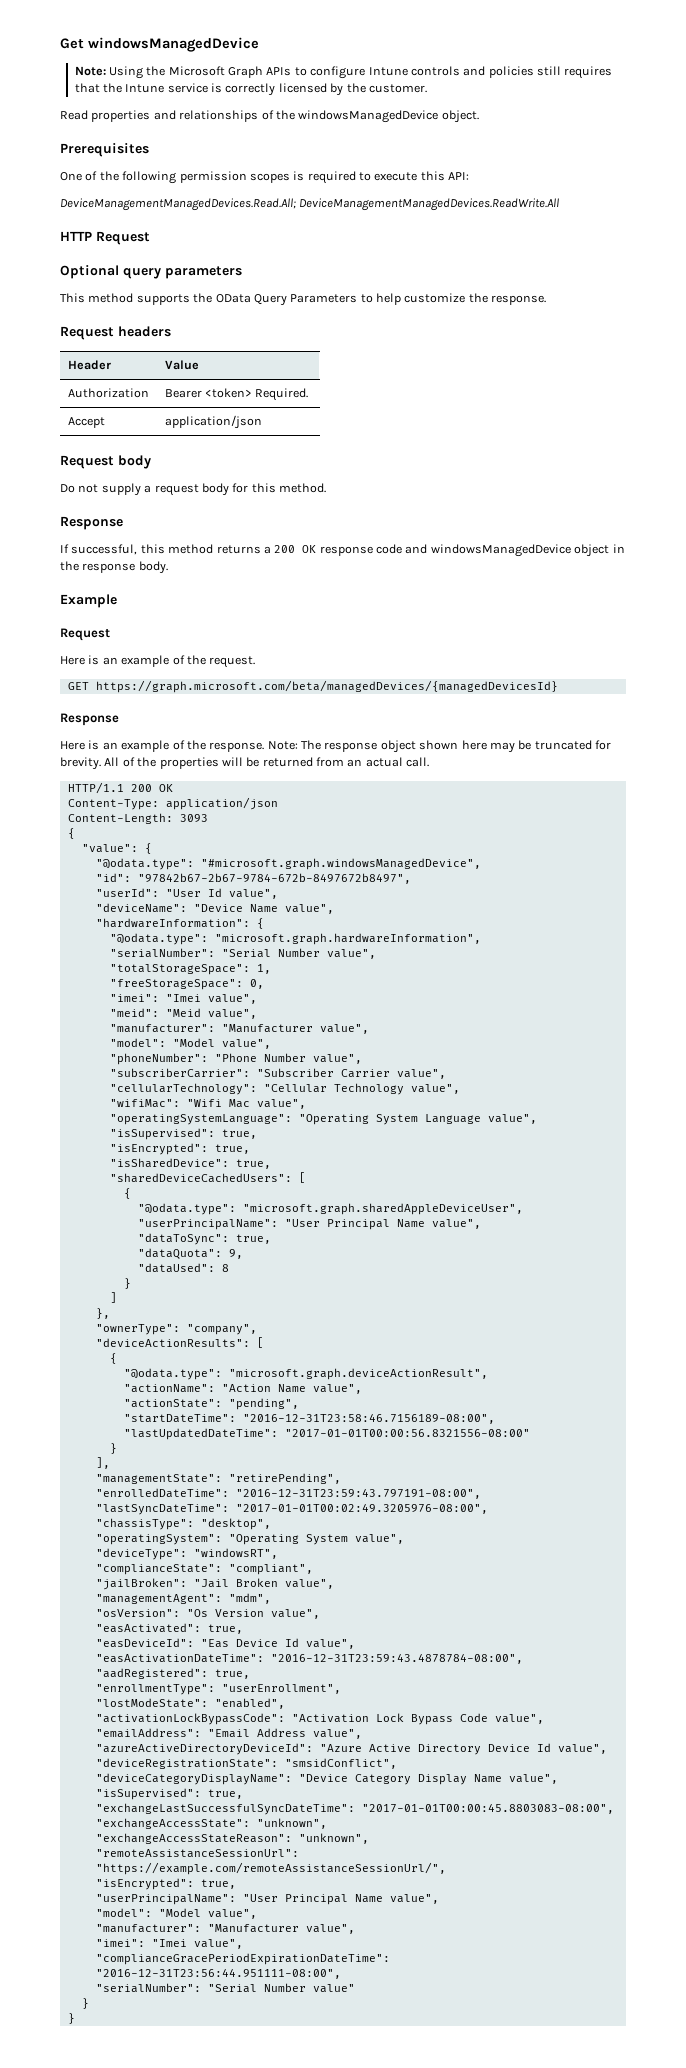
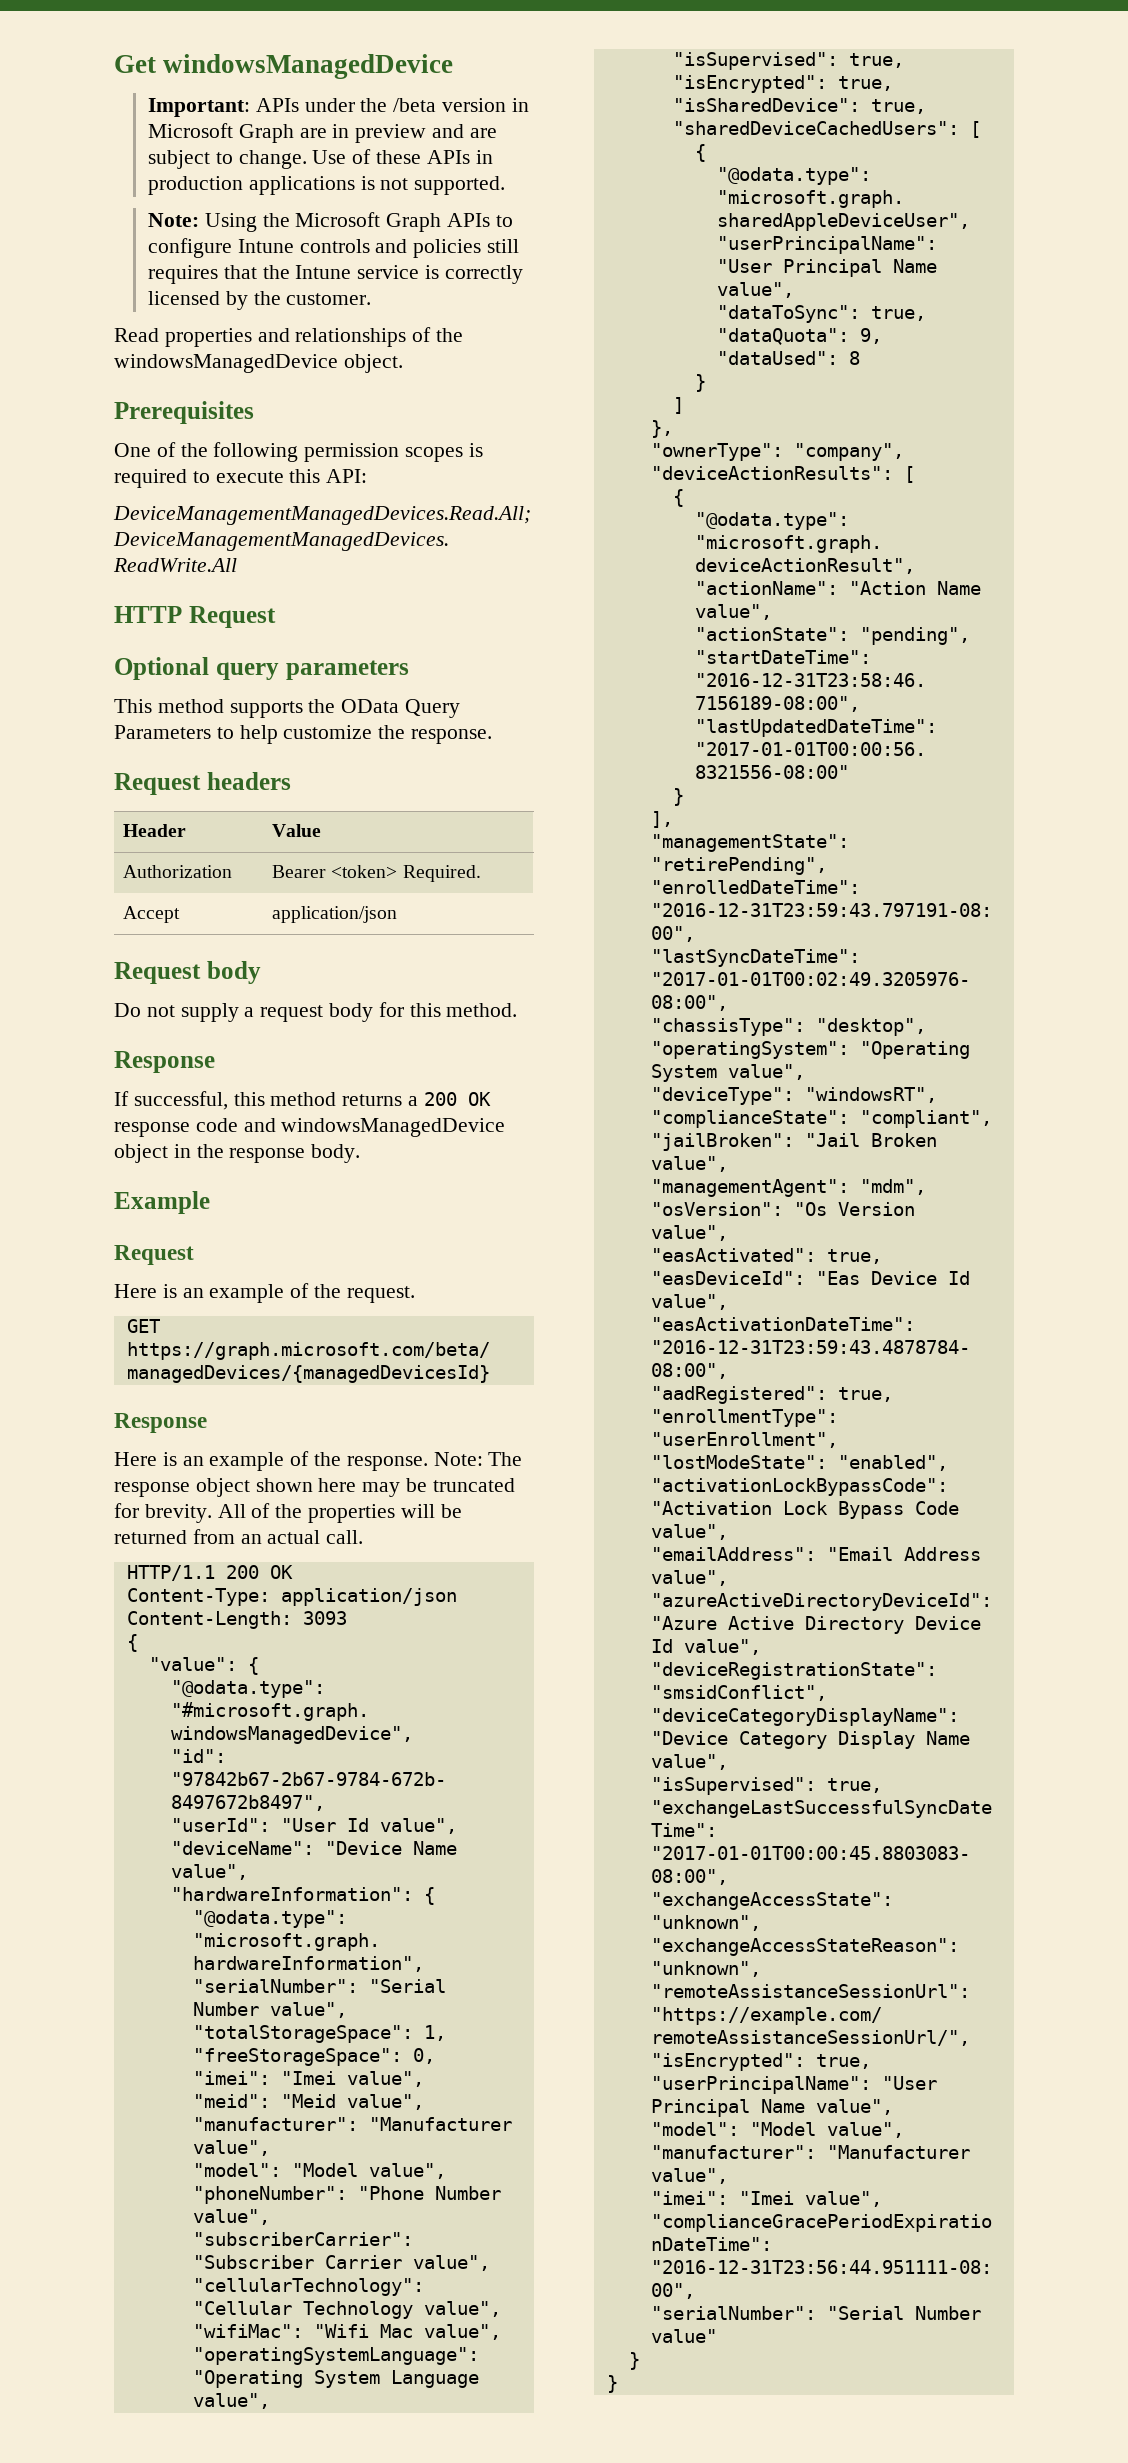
+ Important: APIs under the /beta version in Microsoft Graph are in preview and are subject to change. Use of these APIs in production applications is not supported.

